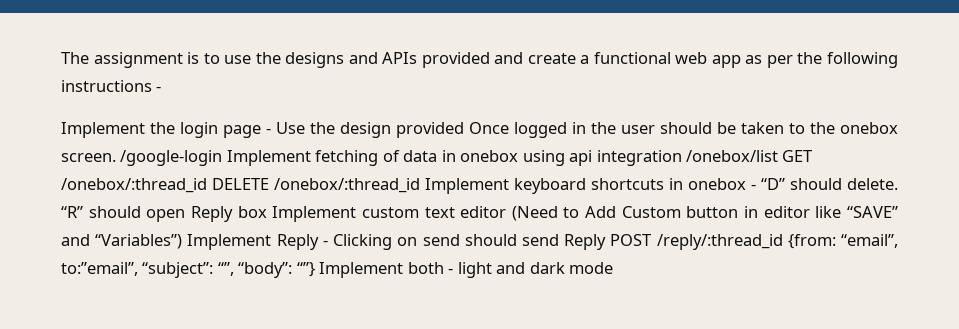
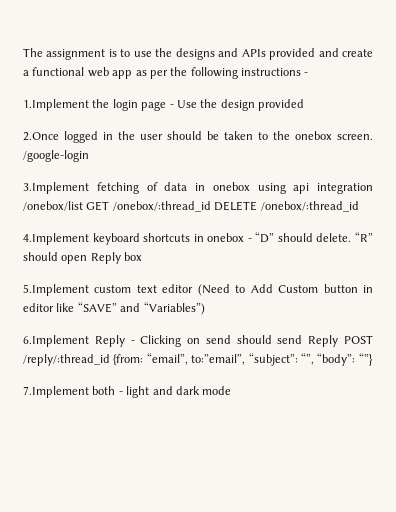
- Implement the login page - Use the design provided Once logged in the user should be taken to the onebox screen.
+ 1.Implement the login page - Use the design provided
+ 2.Once logged in the user should be taken to the onebox screen.
- /google-login Implement fetching of data in onebox using api integration /onebox/list GET /onebox/:thread_id DELETE /onebox/:thread_id Implement keyboard shortcuts in onebox - “D” should delete.
+ /google-login
+ 3.Implement fetching of data in onebox using api integration /onebox/list GET /onebox/:thread_id DELETE /onebox/:thread_id
+ 4.Implement keyboard shortcuts in onebox - “D” should delete.
- “R” should open Reply box Implement custom text editor (Need to Add Custom button in editor like “SAVE” and “Variables”) Implement Reply - Clicking on send should send Reply POST /reply/:thread_id {from: “email”, to:”email”, “subject”: “”, “body”: “”} Implement both - light and dark mode
+ “R” should open Reply box
+ 5.Implement custom text editor (Need to Add Custom button in editor like “SAVE” and “Variables”)
+ 6.Implement Reply - Clicking on send should send Reply POST /reply/:thread_id {from: “email”, to:”email”, “subject”: “”, “body”: “”}
+ 7.Implement both - light and dark mode

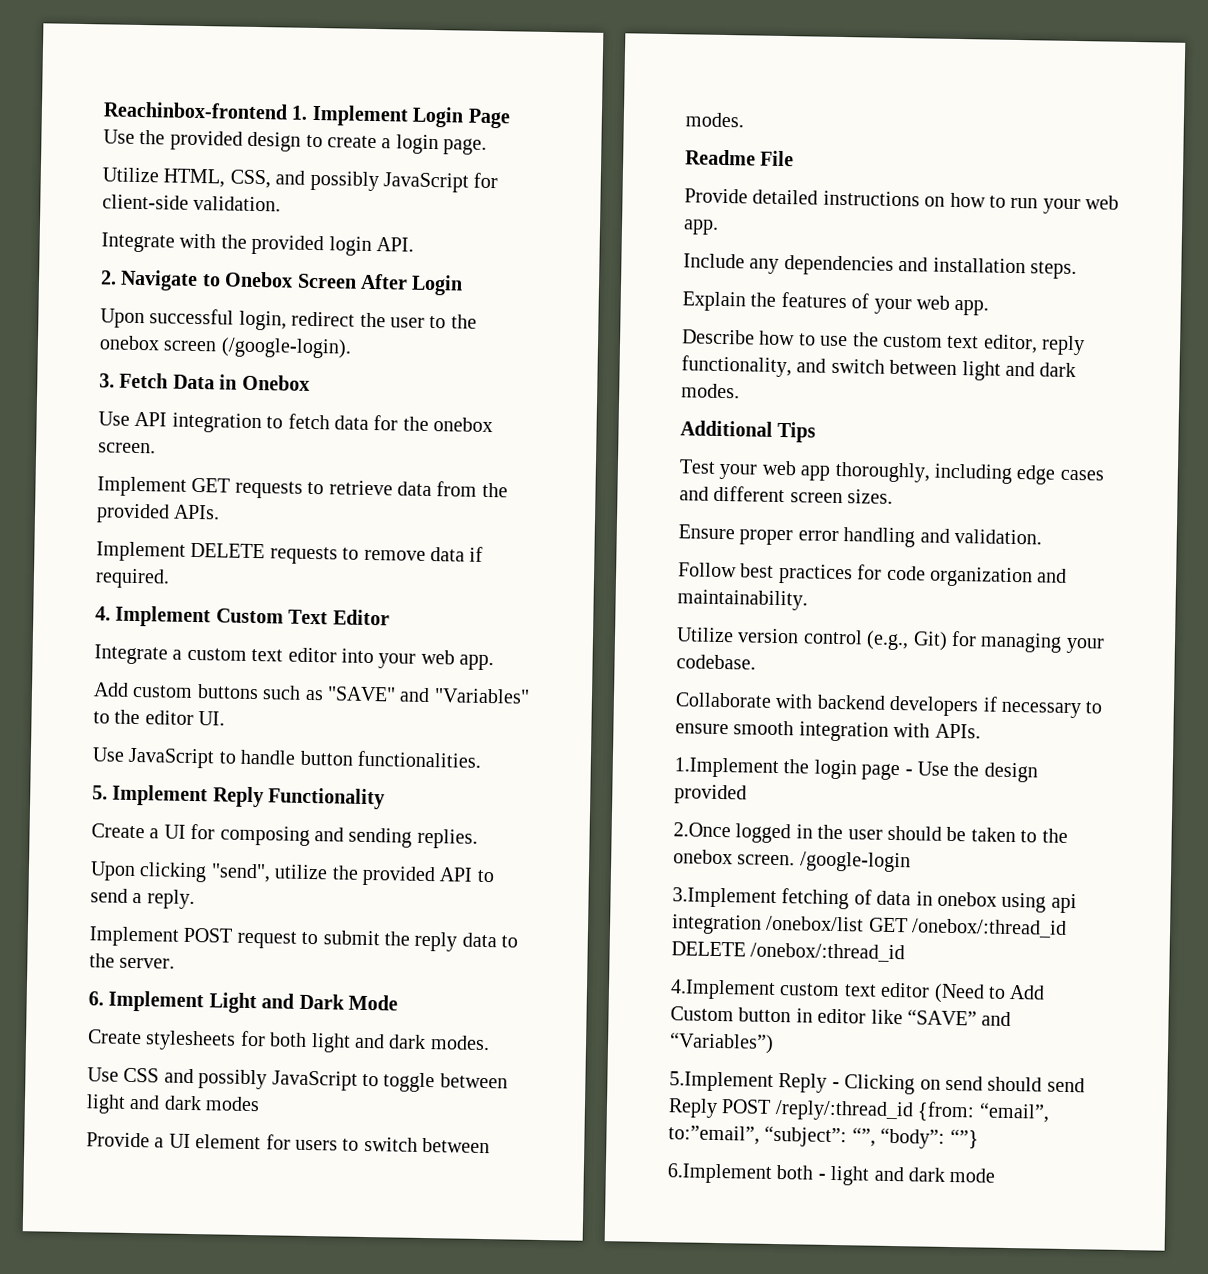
- The assignment is to use the designs and APIs provided and create a functional web app as per the following instructions -
+ Reachinbox-frontend 1. Implement Login Page Use the provided design to create a login page.
+ Utilize HTML, CSS, and possibly JavaScript for client-side validation.
+ Integrate with the provided login API.
+ 2. Navigate to Onebox Screen After Login
+ Upon successful login, redirect the user to the onebox screen (/google-login).
+ 3. Fetch Data in Onebox
+ Use API integration to fetch data for the onebox screen.
+ Implement GET requests to retrieve data from the provided APIs.
+ Implement DELETE requests to remove data if required.
+ 4. Implement Custom Text Editor
+ Integrate a custom text editor into your web app.
+ Add custom buttons such as "SAVE" and "Variables" to the editor UI.
+ Use JavaScript to handle button functionalities.
+ 5. Implement Reply Functionality
+ Create a UI for composing and sending replies.
+ Upon clicking "send", utilize the provided API to send a reply.
+ Implement POST request to submit the reply data to the server.
+ 6. Implement Light and Dark Mode
+ Create stylesheets for both light and dark modes.
+ Use CSS and possibly JavaScript to toggle between light and dark modes
+ Provide a UI element for users to switch between modes.
+ Readme File
+ Provide detailed instructions on how to run your web app.
+ Include any dependencies and installation steps.
+ Explain the features of your web app.
+ Describe how to use the custom text editor, reply functionality, and switch between light and dark modes.
+ Additional Tips
+ Test your web app thoroughly, including edge cases and different screen sizes.
+ Ensure proper error handling and validation.
+ Follow best practices for code organization and maintainability.
+ Utilize version control (e.g., Git) for managing your codebase.
+ Collaborate with backend developers if necessary to ensure smooth integration with APIs.
- 4.Implement keyboard shortcuts in onebox - “D” should delete. “R” should open Reply box
- 5.Implement custom text editor (Need to Add Custom button in editor like “SAVE” and “Variables”)
+ 4.Implement custom text editor (Need to Add Custom button in editor like “SAVE” and “Variables”)
- 6.Implement Reply - Clicking on send should send Reply POST /reply/:thread_id {from: “email”, to:”email”, “subject”: “”, “body”: “”}
+ 5.Implement Reply - Clicking on send should send Reply POST /reply/:thread_id {from: “email”, to:”email”, “subject”: “”, “body”: “”}
- 7.Implement both - light and dark mode
+ 6.Implement both - light and dark mode

